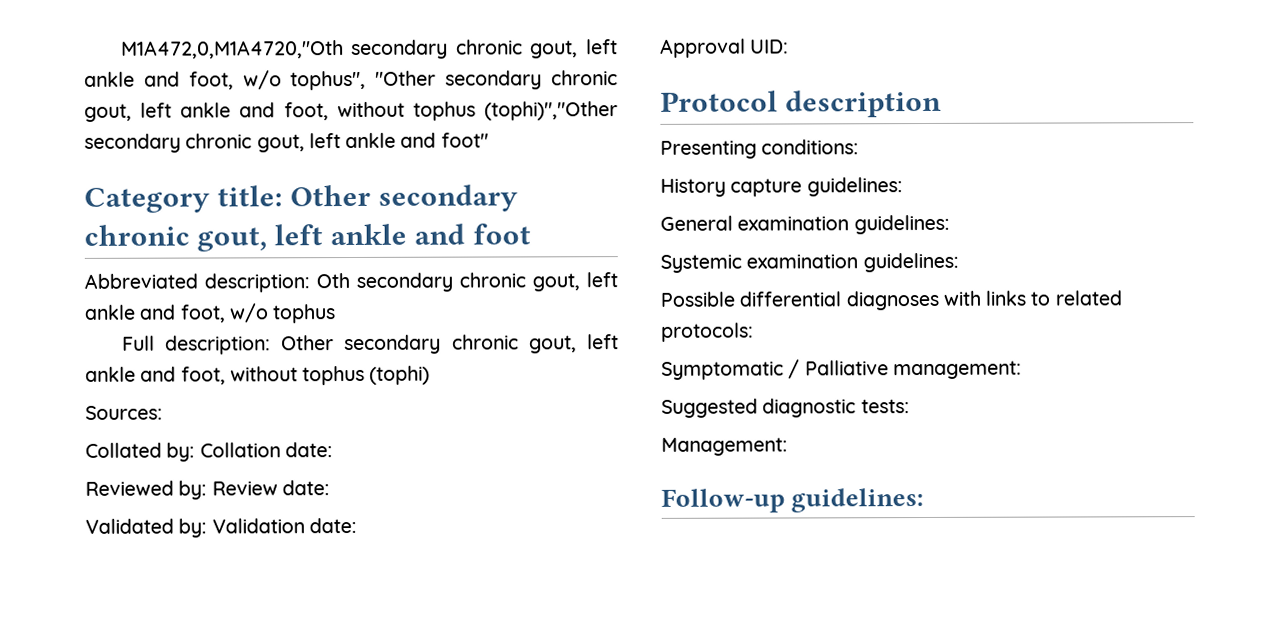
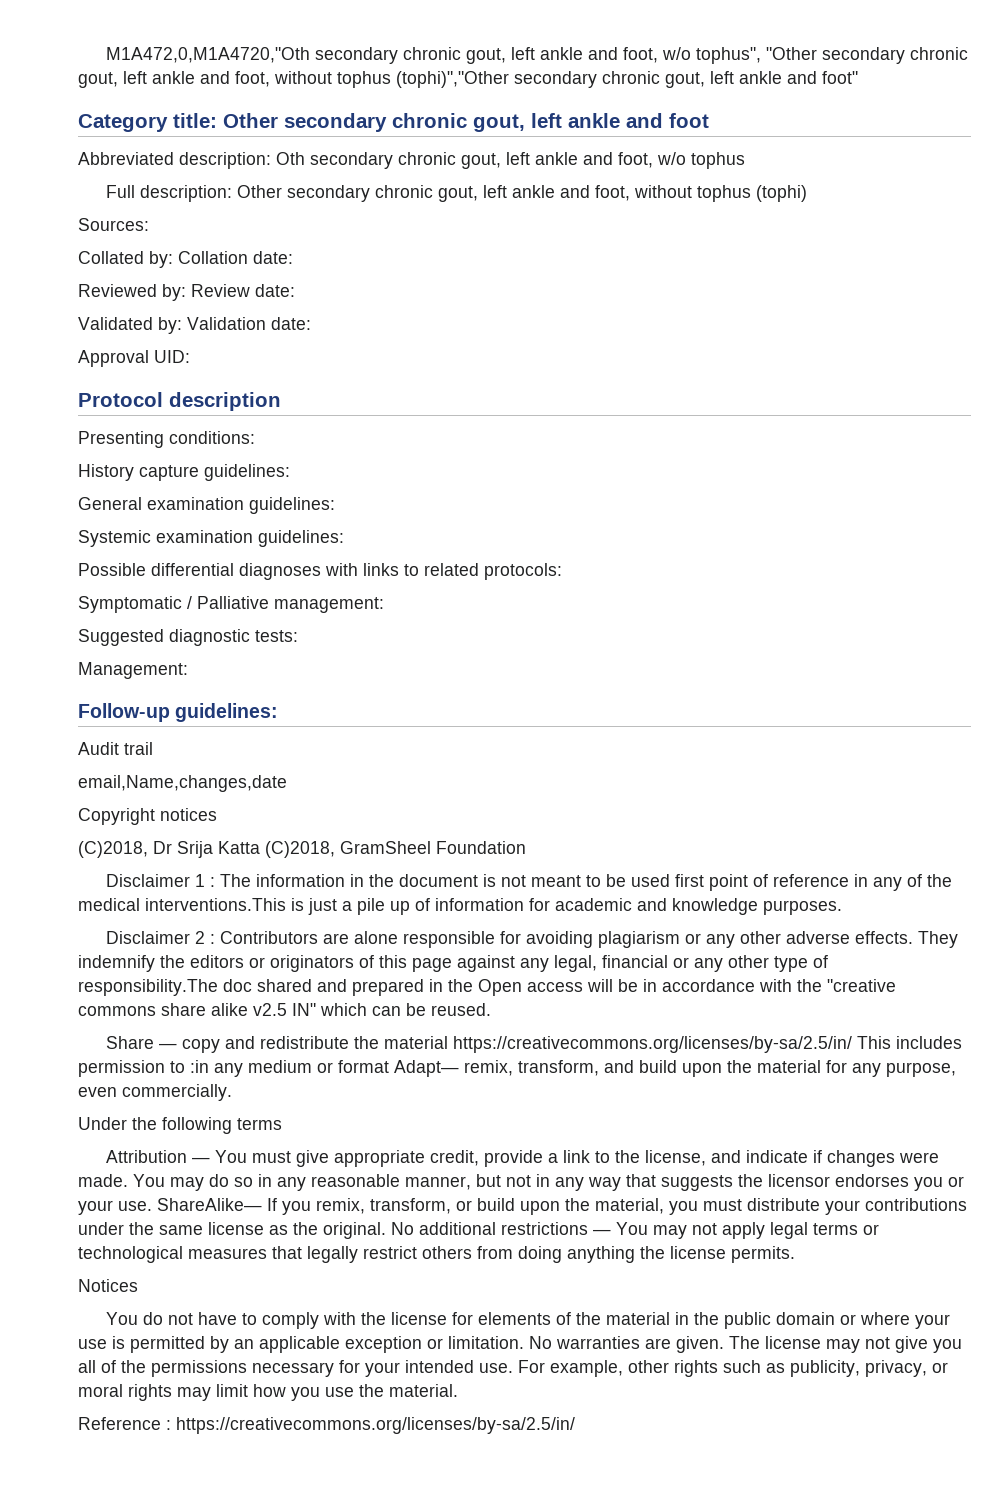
+ Audit trail
+ email,Name,changes,date
+ Copyright notices
+ (C)2018, Dr Srija Katta (C)2018, GramSheel Foundation
+ Disclaimer 1 : The information in the document is not meant to be used first point of reference in any of the medical interventions.This is just a pile up of information for academic and knowledge purposes.
+ Disclaimer 2 : Contributors are alone responsible for avoiding plagiarism or any other adverse effects. They indemnify the editors or originators of this page against any legal, financial or any other type of responsibility.The doc shared and prepared in the Open access will be in accordance with the "creative commons share alike v2.5 IN" which can be reused.
+ Share — copy and redistribute the material https://creativecommons.org/licenses/by-sa/2.5/in/ This includes permission to :in any medium or format Adapt— remix, transform, and build upon the material for any purpose, even commercially.
+ Under the following terms
+ Attribution — You must give appropriate credit, provide a link to the license, and indicate if changes were made. You may do so in any reasonable manner, but not in any way that suggests the licensor endorses you or your use. ShareAlike— If you remix, transform, or build upon the material, you must distribute your contributions under the same license as the original. No additional restrictions — You may not apply legal terms or technological measures that legally restrict others from doing anything the license permits.
+ Notices
+ You do not have to comply with the license for elements of the material in the public domain or where your use is permitted by an applicable exception or limitation. No warranties are given. The license may not give you all of the permissions necessary for your intended use. For example, other rights such as publicity, privacy, or moral rights may limit how you use the material.
+ Reference : https://creativecommons.org/licenses/by-sa/2.5/in/

